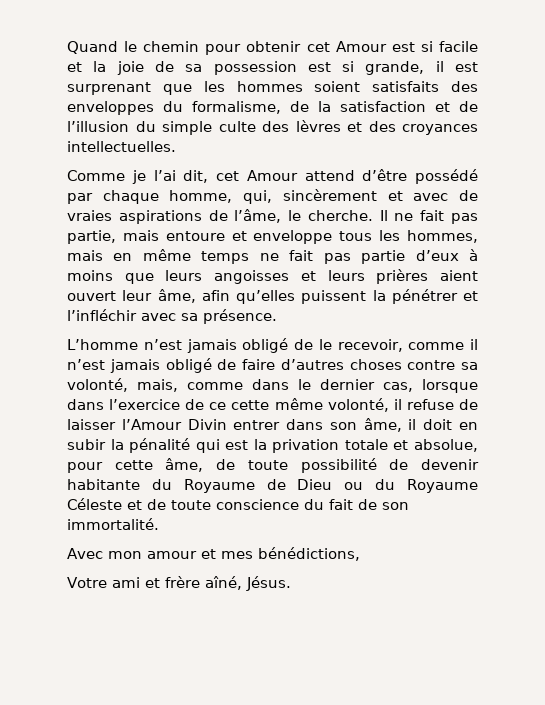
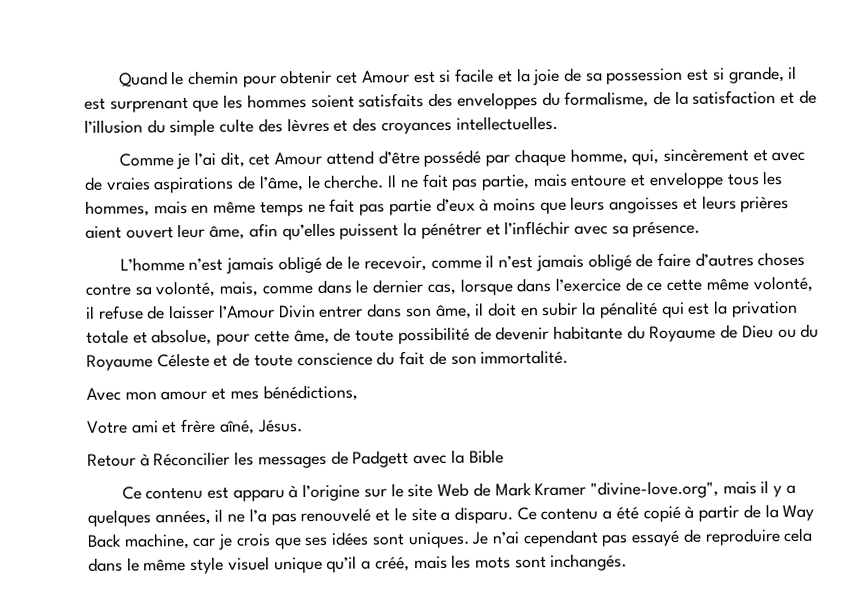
+ Retour à Réconcilier les messages de Padgett avec la Bible
+ Ce contenu est apparu à l’origine sur le site Web de Mark Kramer "divine-love.org", mais il y a quelques années, il ne l’a pas renouvelé et le site a disparu. Ce contenu a été copié à partir de la Way Back machine, car je crois que ses idées sont uniques. Je n’ai cependant pas essayé de reproduire cela dans le même style visuel unique qu’il a créé, mais les mots sont inchangés.

